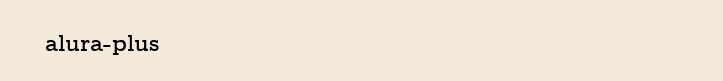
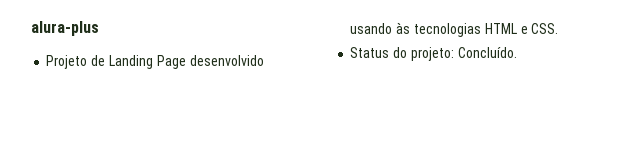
+ Projeto de Landing Page desenvolvido usando às tecnologias HTML e CSS.
+ Status do projeto: Concluído.

